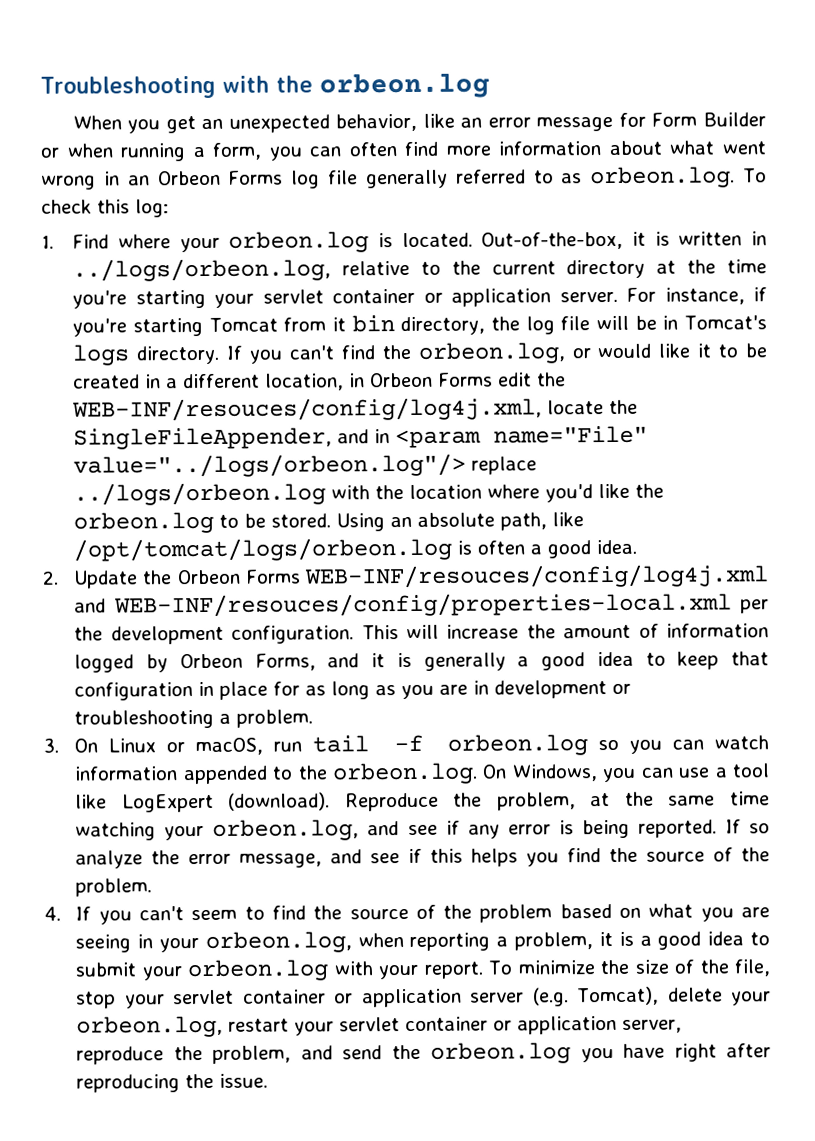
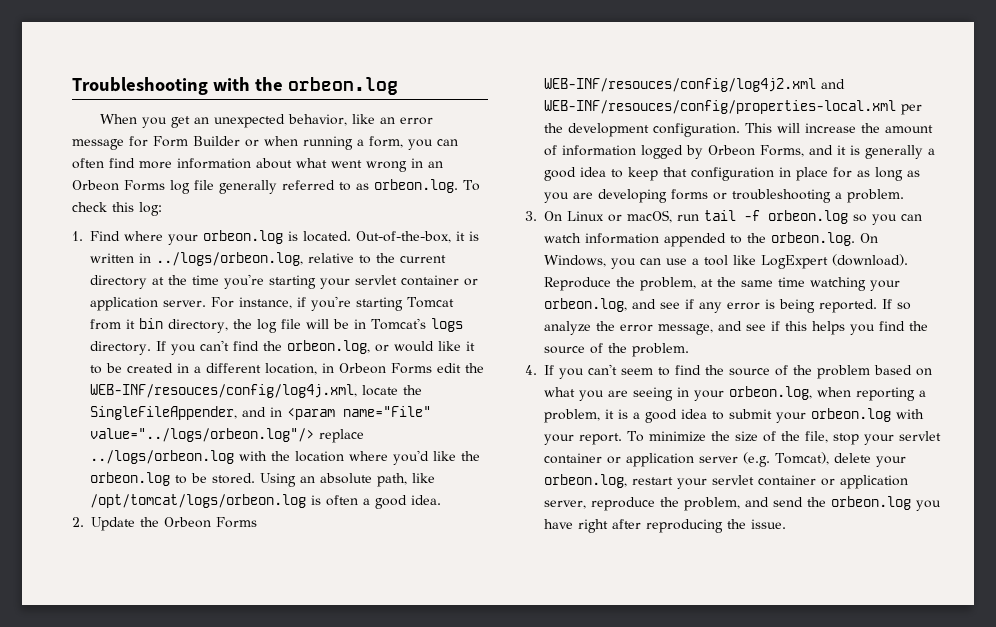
- 2. Update the Orbeon Forms WEB-INF/resouces/config/log4j.xml and WEB-INF/resouces/config/properties-local.xml per the development configuration.
+ 2. Update the Orbeon Forms WEB-INF/resouces/config/log4j2.xml and WEB-INF/resouces/config/properties-local.xml per the development configuration.
- This will increase the amount of information logged by Orbeon Forms, and it is generally a good idea to keep that configuration in place for as long as you are in development or troubleshooting a problem.
+ This will increase the amount of information logged by Orbeon Forms, and it is generally a good idea to keep that configuration in place for as long as you are developing forms or troubleshooting a problem.

